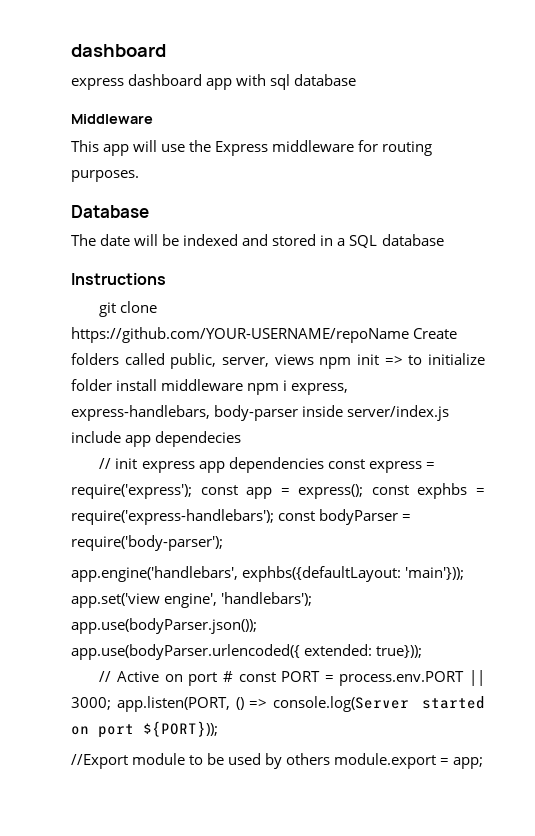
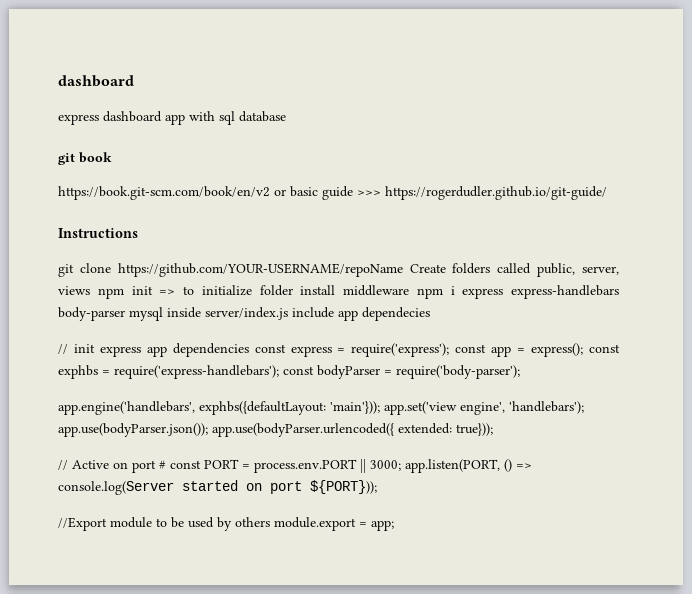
- Middleware
- This app will use the Express middleware for routing purposes.
- Database
- The date will be indexed and stored in a SQL database
+ git book
+ https://book.git-scm.com/book/en/v2 or basic guide >>> https://rogerdudler.github.io/git-guide/
- git clone https://github.com/YOUR-USERNAME/repoName Create folders called public, server, views npm init => to initialize folder install middleware npm i express, express-handlebars, body-parser inside server/index.js include app dependecies
+ git clone https://github.com/YOUR-USERNAME/repoName Create folders called public, server, views npm init => to initialize folder install middleware npm i express express-handlebars body-parser mysql inside server/index.js include app dependecies

